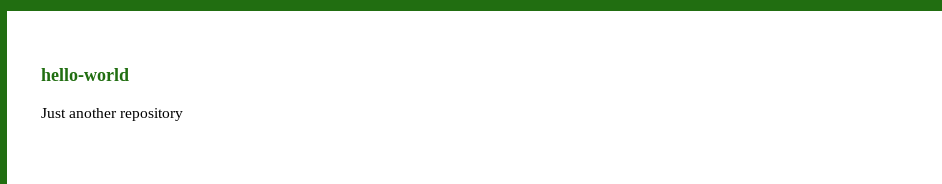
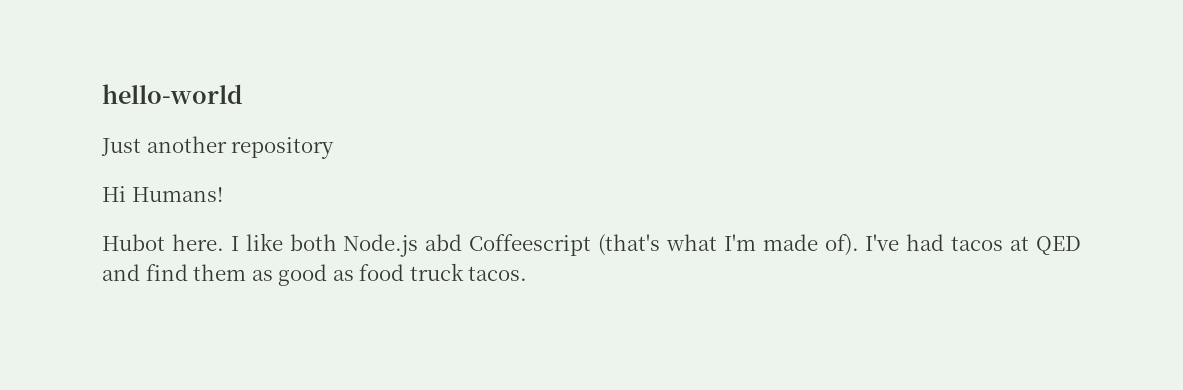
+ Hi Humans!
+ Hubot here. I like both Node.js abd Coffeescript (that's what I'm made of). I've had tacos at QED and find them as good as food truck tacos.

